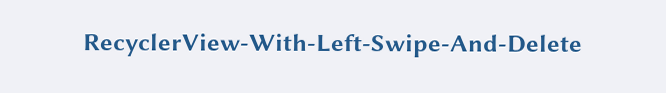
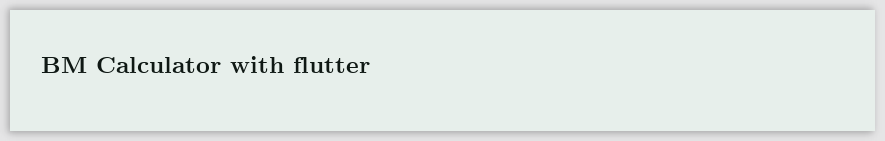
- RecyclerView-With-Left-Swipe-And-Delete
+ BM Calculator with flutter

